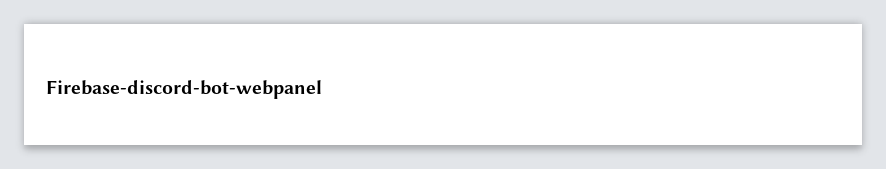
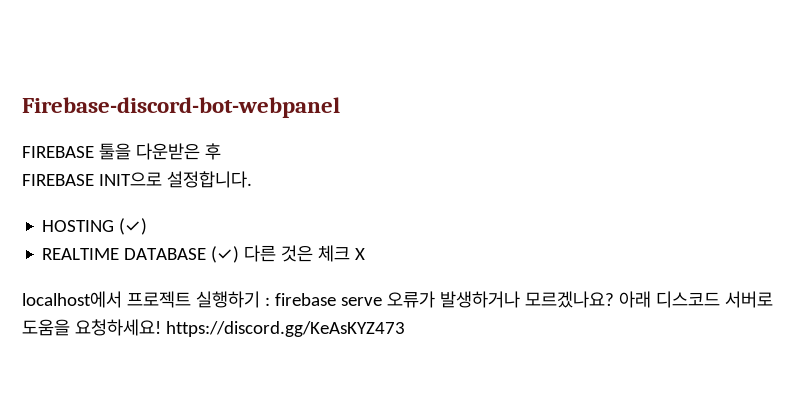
+ FIREBASE 툴을 다운받은 후
+ FIREBASE INIT으로 설정합니다.
+ HOSTING (✓)
+ REALTIME DATABASE (✓) 다른 것은 체크 X
+ localhost에서 프로젝트 실행하기 : firebase serve 오류가 발생하거나 모르겠나요? 아래 디스코드 서버로 도움을 요청하세요! https://discord.gg/KeAsKYZ473

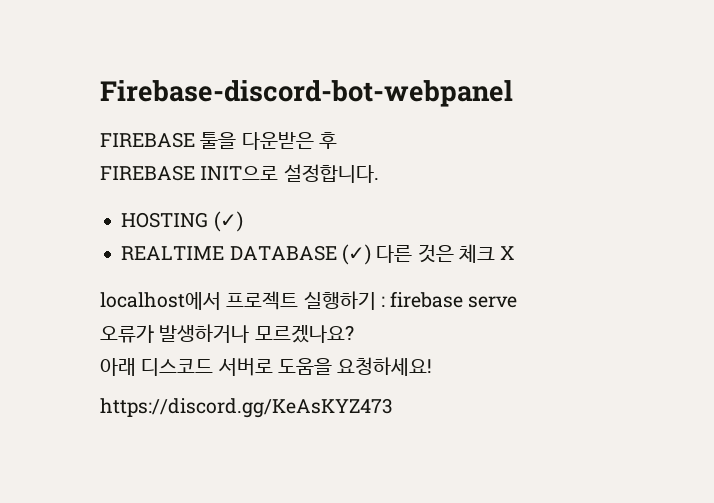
- localhost에서 프로젝트 실행하기 : firebase serve 오류가 발생하거나 모르겠나요? 아래 디스코드 서버로 도움을 요청하세요! https://discord.gg/KeAsKYZ473
+ localhost에서 프로젝트 실행하기 : firebase serve
+ 오류가 발생하거나 모르겠나요?
+ 아래 디스코드 서버로 도움을 요청하세요!
+ https://discord.gg/KeAsKYZ473

